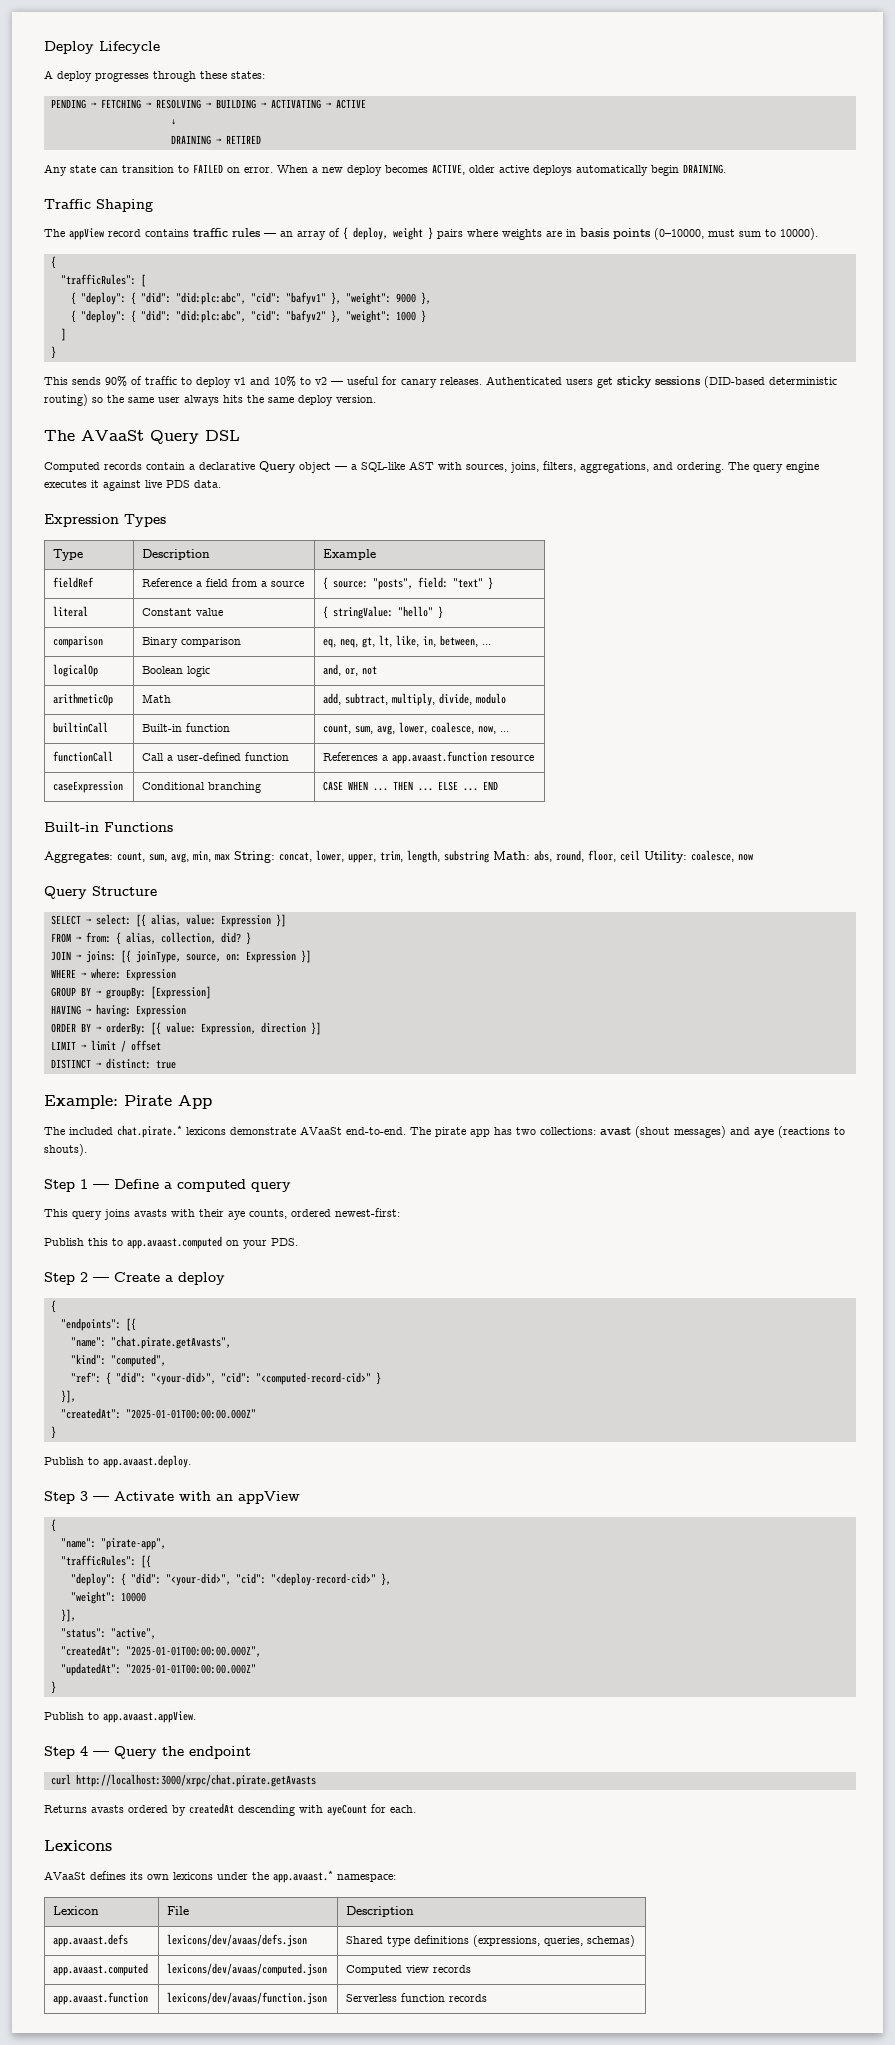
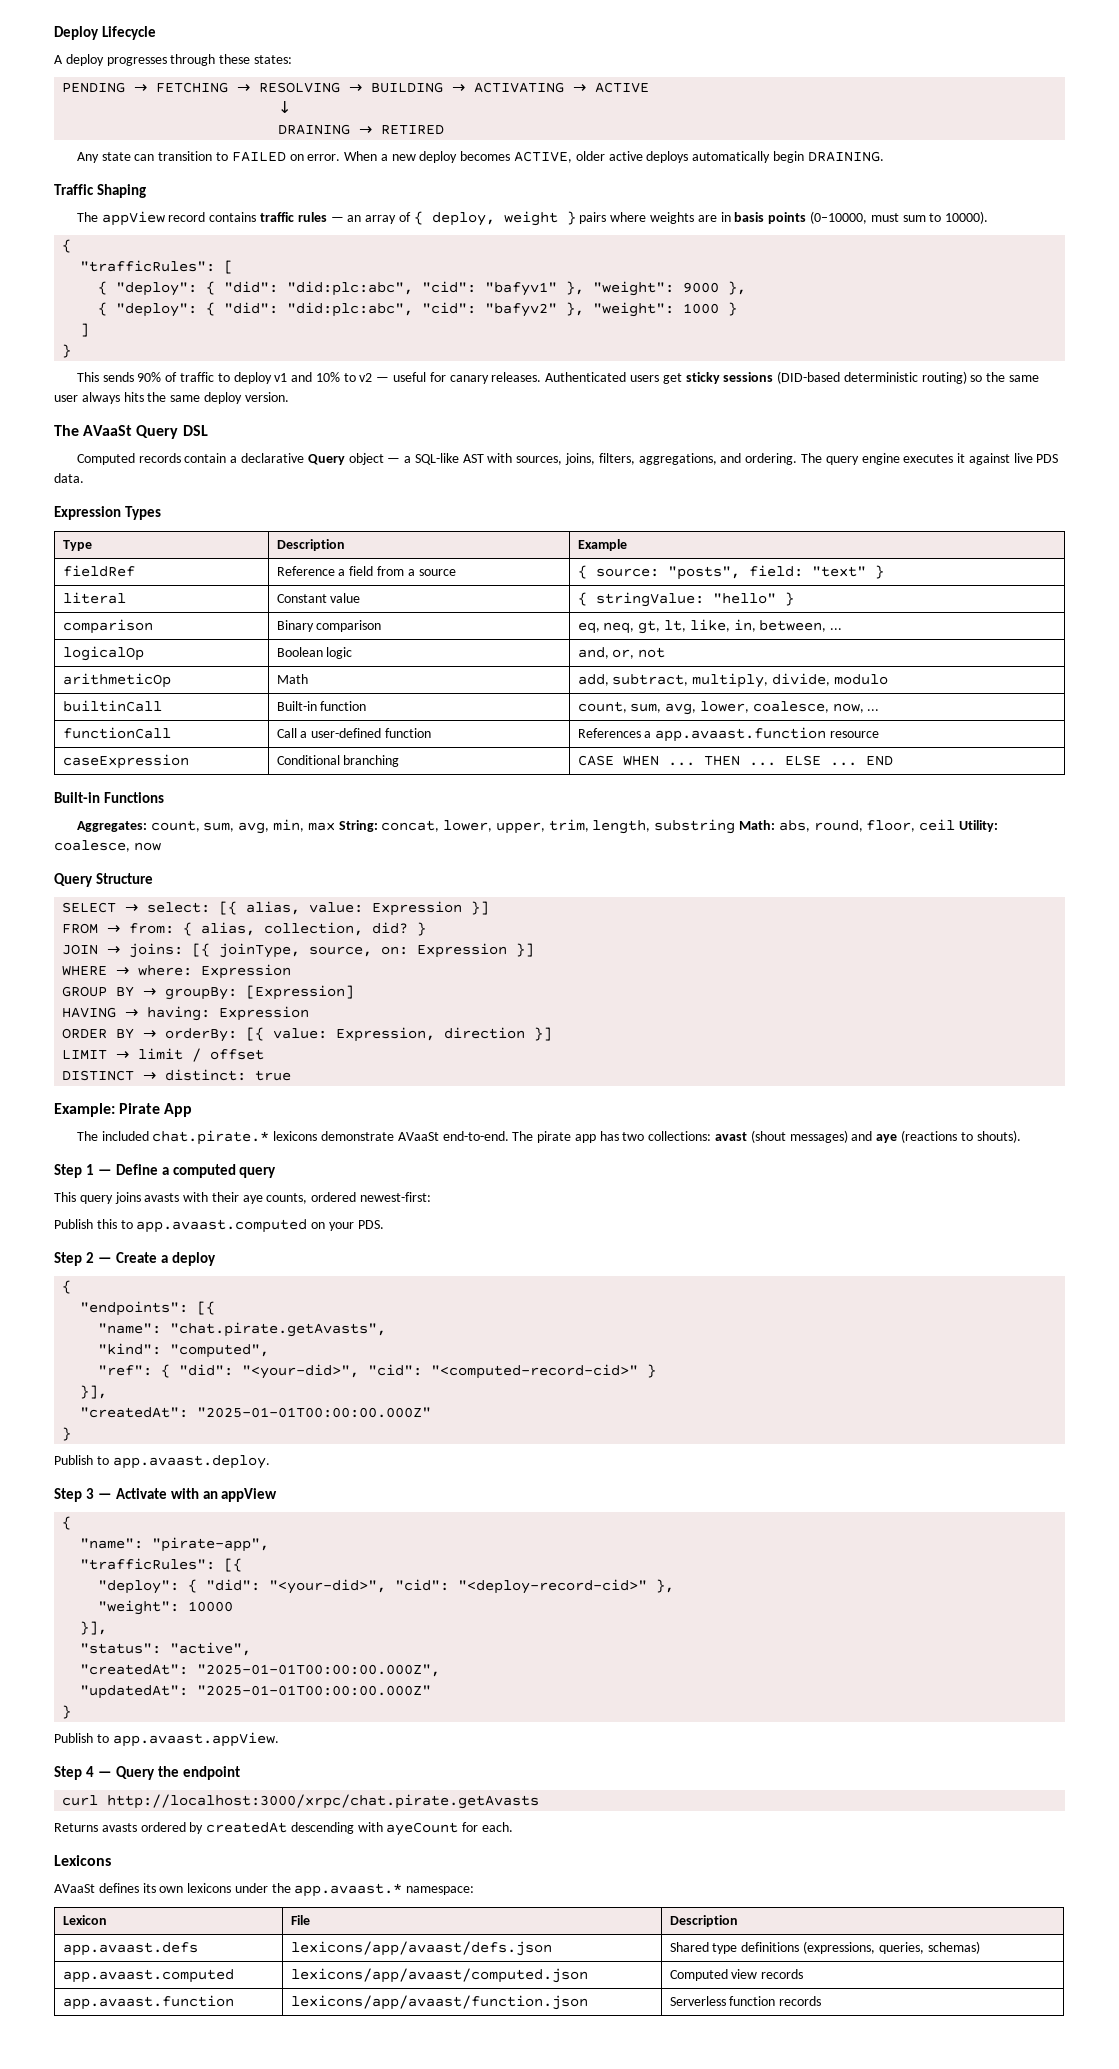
- app.avaast.defs | lexicons/dev/avaas/defs.json | Shared type definitions (expressions, queries, schemas)
+ app.avaast.defs | lexicons/app/avaast/defs.json | Shared type definitions (expressions, queries, schemas)
- app.avaast.computed | lexicons/dev/avaas/computed.json | Computed view records
+ app.avaast.computed | lexicons/app/avaast/computed.json | Computed view records
- app.avaast.function | lexicons/dev/avaas/function.json | Serverless function records
+ app.avaast.function | lexicons/app/avaast/function.json | Serverless function records

